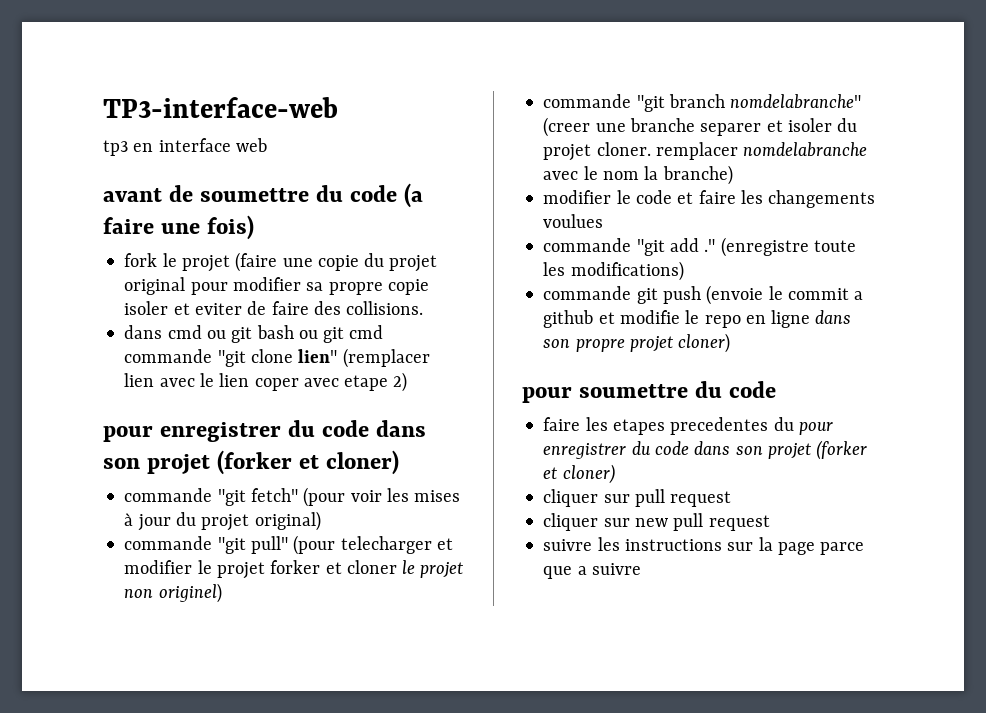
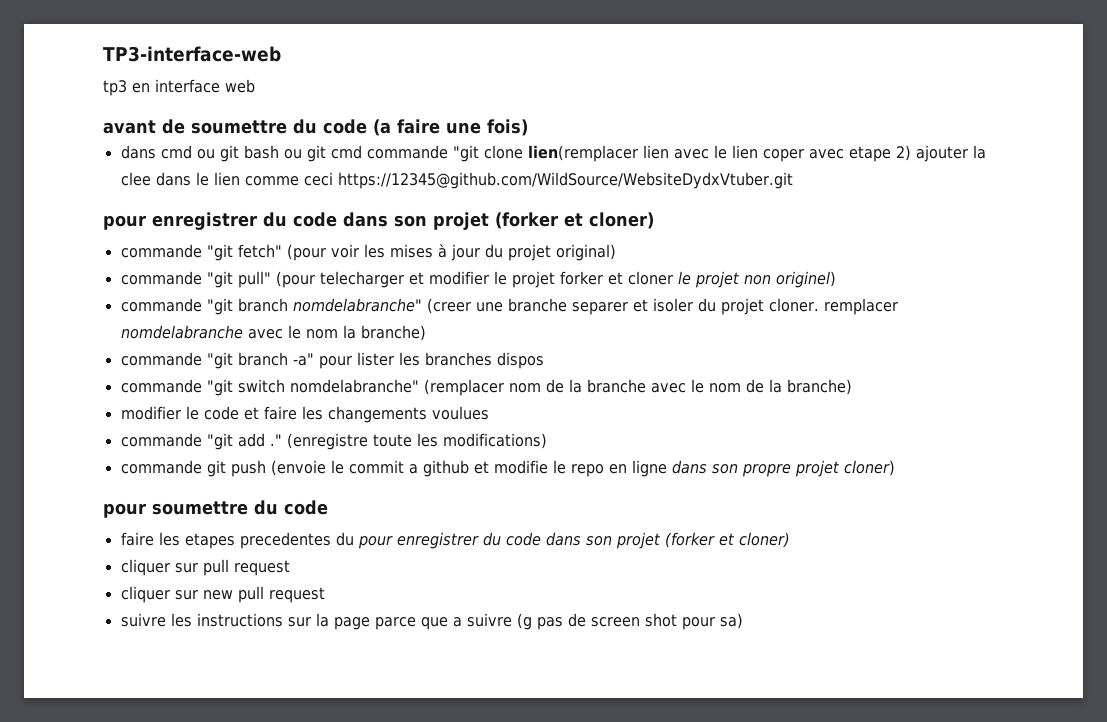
- fork le projet (faire une copie du projet original pour modifier sa propre copie isoler et eviter de faire des collisions.
- dans cmd ou git bash ou git cmd commande "git clone lien" (remplacer lien avec le lien coper avec etape 2)
+ dans cmd ou git bash ou git cmd commande "git clone lien(remplacer lien avec le lien coper avec etape 2) ajouter la clee dans le lien comme ceci https://12345@github.com/WildSource/WebsiteDydxVtuber.git
+ commande "git branch -a" pour lister les branches dispos
+ commande "git switch nomdelabranche" (remplacer nom de la branche avec le nom de la branche)
- suivre les instructions sur la page parce que a suivre
+ suivre les instructions sur la page parce que a suivre (g pas de screen shot pour sa)

